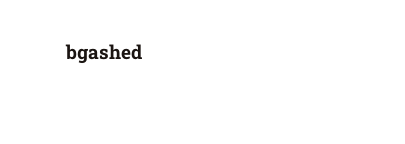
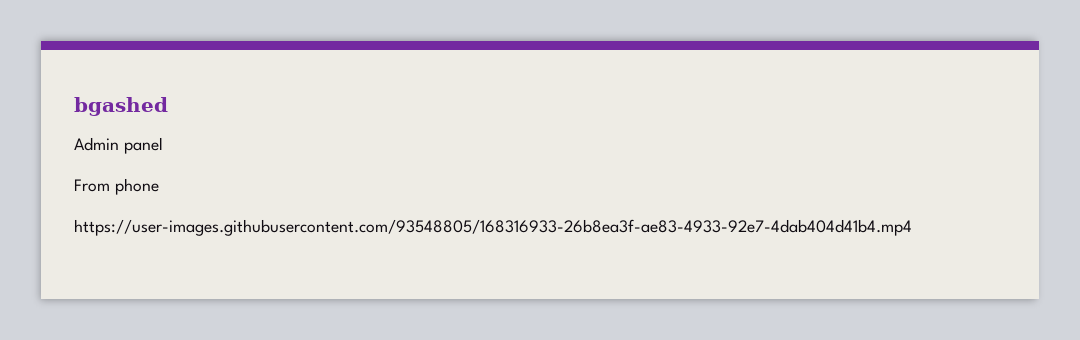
+ Admin panel
+ From phone
+ https://user-images.githubusercontent.com/93548805/168316933-26b8ea3f-ae83-4933-92e7-4dab404d41b4.mp4

